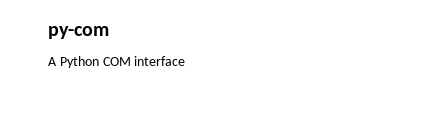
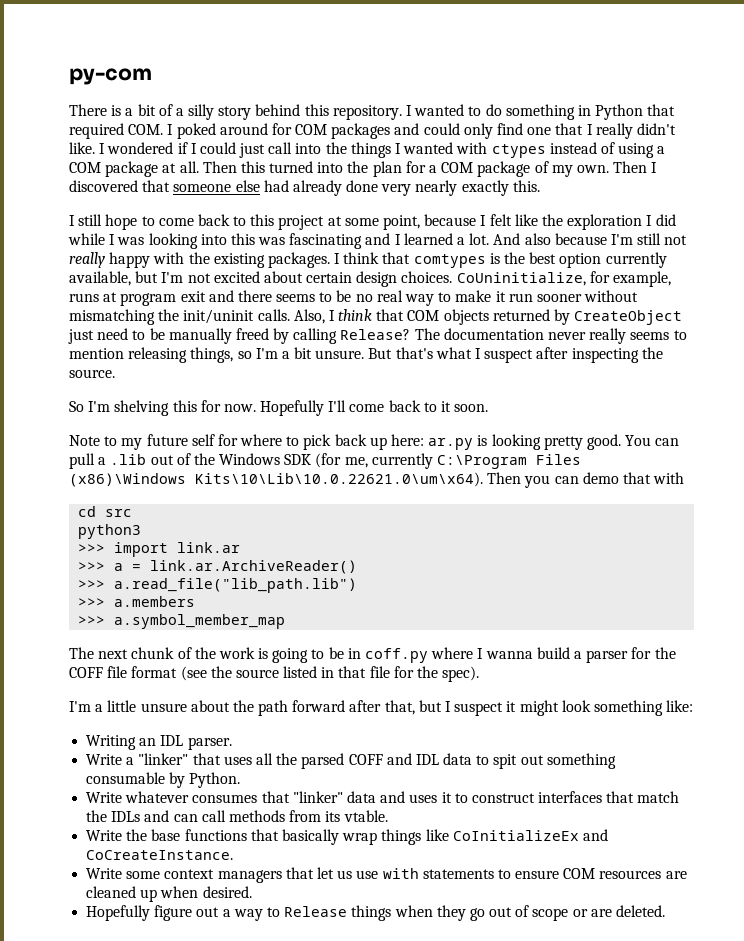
- A Python COM interface
+ There is a bit of a silly story behind this repository. I wanted to do something in Python that required COM. I poked around for COM packages and could only find one that I really didn't like. I wondered if I could just call into the things I wanted with ctypes instead of using a COM package at all. Then this turned into the plan for a COM package of my own. Then I discovered that someone else had already done very nearly exactly this.
+ I still hope to come back to this project at some point, because I felt like the exploration I did while I was looking into this was fascinating and I learned a lot. And also because I'm still not really happy with the existing packages. I think that comtypes is the best option currently available, but I'm not excited about certain design choices. CoUninitialize, for example, runs at program exit and there seems to be no real way to make it run sooner without mismatching the init/uninit calls. Also, I think that COM objects returned by CreateObject just need to be manually freed by calling Release? The documentation never really seems to mention releasing things, so I'm a bit unsure. But that's what I suspect after inspecting the source.
+ So I'm shelving this for now. Hopefully I'll come back to it soon.
+ Note to my future self for where to pick back up here: ar.py is looking pretty good. You can pull a .lib out of the Windows SDK (for me, currently C:\Program Files (x86)\Windows Kits\10\Lib\10.0.22621.0\um\x64). Then you can demo that with
+ cd src
+ python3
+ >>> import link.ar
+ >>> a = link.ar.ArchiveReader()
+ >>> a.read_file("lib_path.lib")
+ >>> a.members
+ >>> a.symbol_member_map
+ The next chunk of the work is going to be in coff.py where I wanna build a parser for the COFF file format (see the source listed in that file for the spec).
+ I'm a little unsure about the path forward after that, but I suspect it might look something like:
+ Writing an IDL parser.
+ Write a "linker" that uses all the parsed COFF and IDL data to spit out something consumable by Python.
+ Write whatever consumes that "linker" data and uses it to construct interfaces that match the IDLs and can call methods from its vtable.
+ Write the base functions that basically wrap things like CoInitializeEx and CoCreateInstance.
+ Write some context managers that let us use with statements to ensure COM resources are cleaned up when desired.
+ Hopefully figure out a way to Release things when they go out of scope or are deleted.

